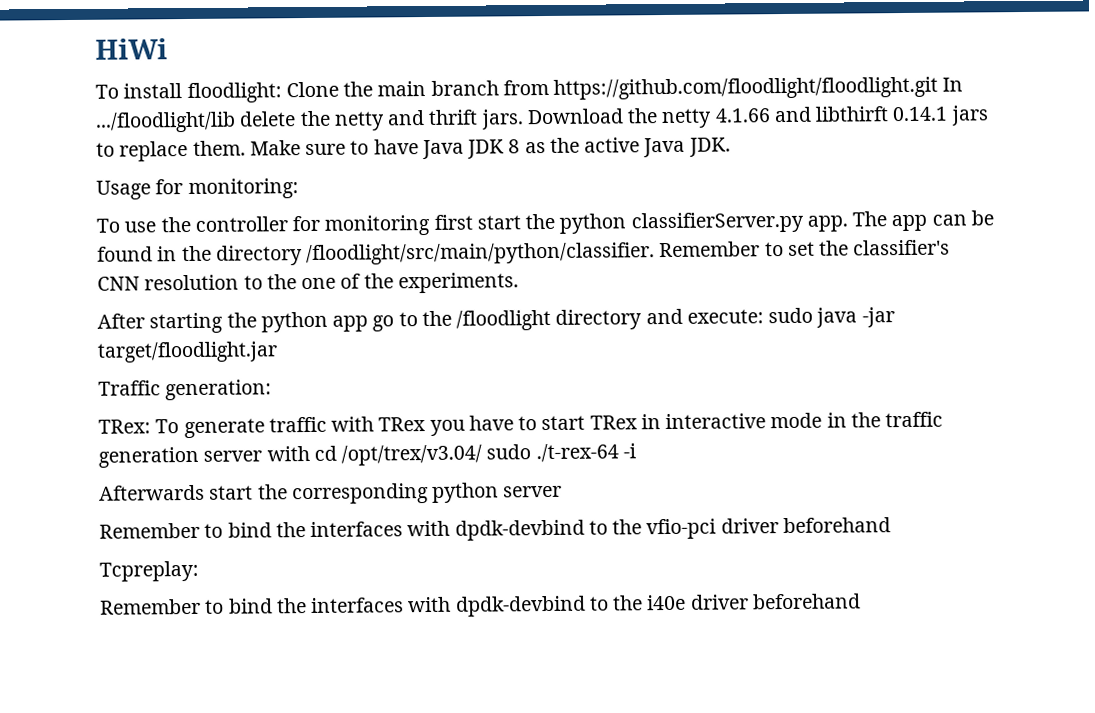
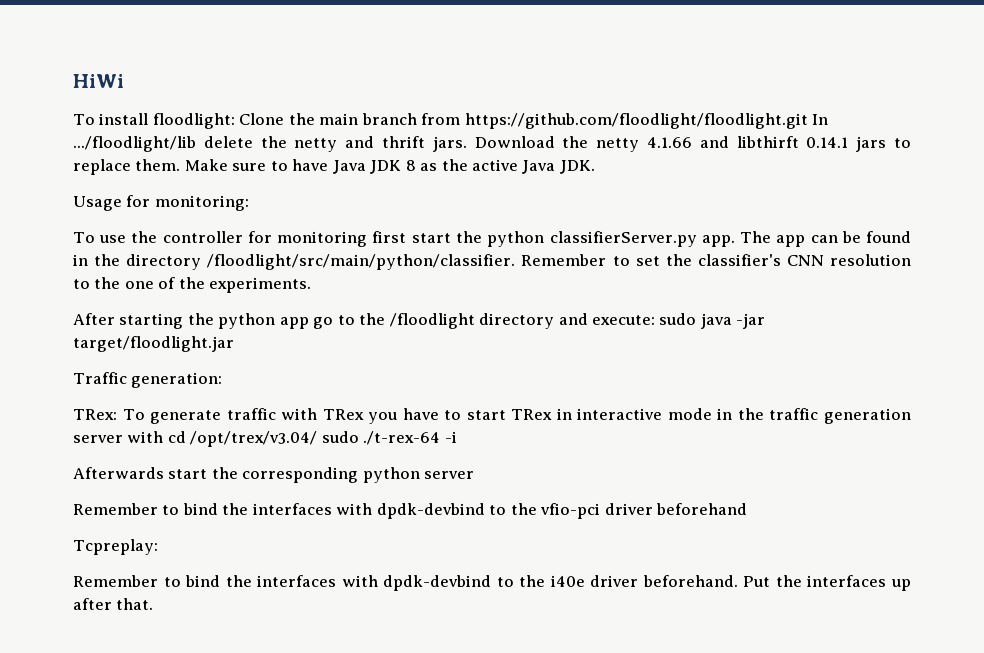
- Remember to bind the interfaces with dpdk-devbind to the i40e driver beforehand
+ Remember to bind the interfaces with dpdk-devbind to the i40e driver beforehand. Put the interfaces up after that.

